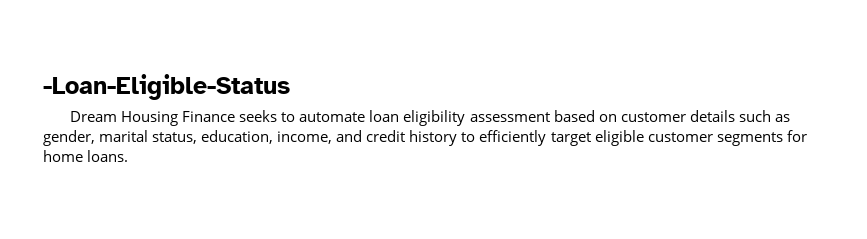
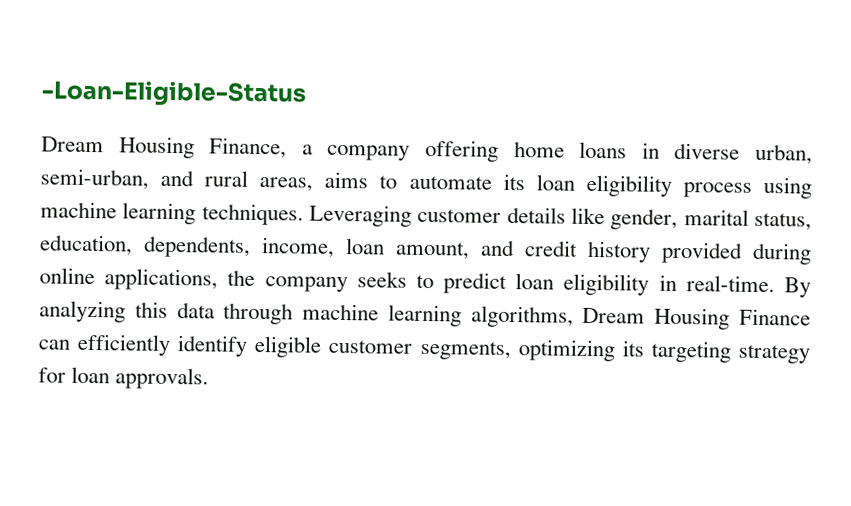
- Dream Housing Finance seeks to automate loan eligibility assessment based on customer details such as gender, marital status, education, income, and credit history to efficiently target eligible customer segments for home loans.
+ Dream Housing Finance, a company offering home loans in diverse urban, semi-urban, and rural areas, aims to automate its loan eligibility process using machine learning techniques. Leveraging customer details like gender, marital status, education, dependents, income, loan amount, and credit history provided during online applications, the company seeks to predict loan eligibility in real-time. By analyzing this data through machine learning algorithms, Dream Housing Finance can efficiently identify eligible customer segments, optimizing its targeting strategy for loan approvals.

